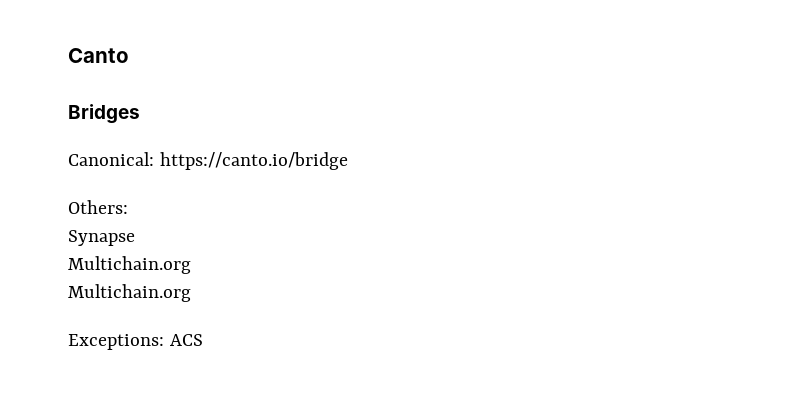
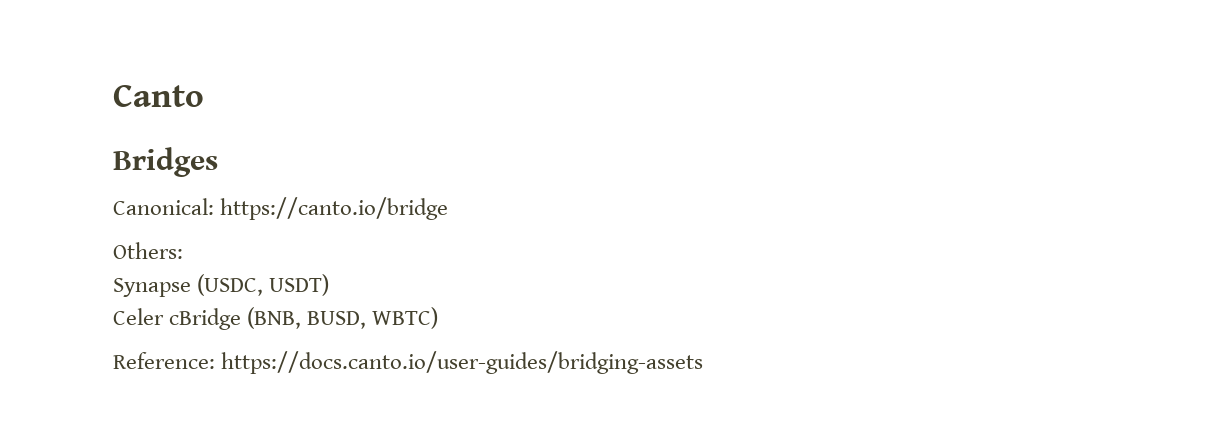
- Synapse
- Multichain.org
- Multichain.org
- Exceptions: ACS
+ Synapse (USDC, USDT)
+ Celer cBridge (BNB, BUSD, WBTC)
+ Reference: https://docs.canto.io/user-guides/bridging-assets

